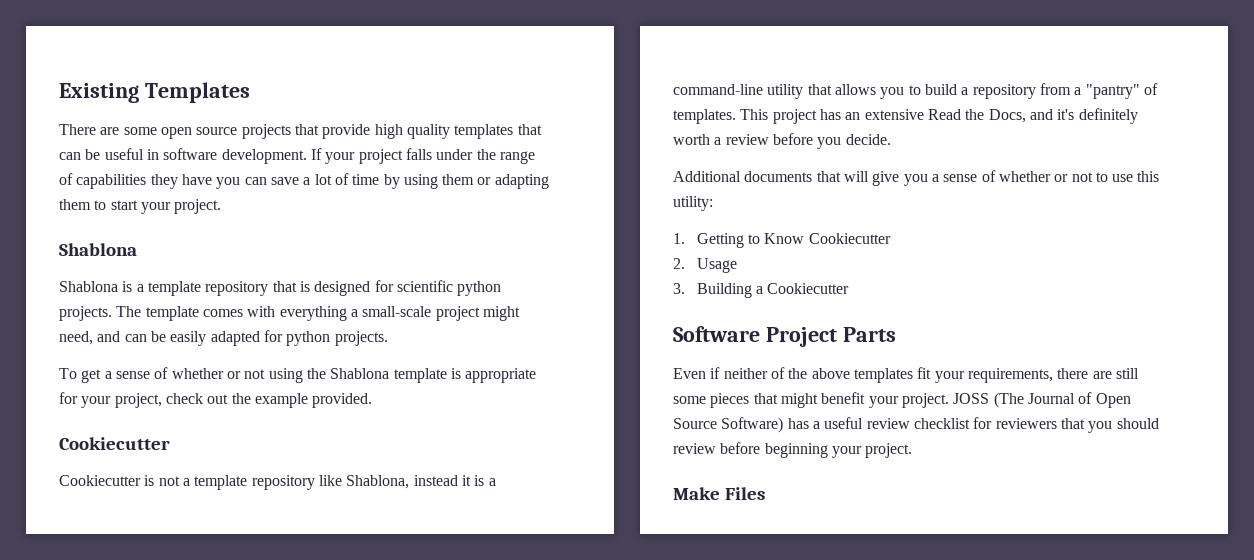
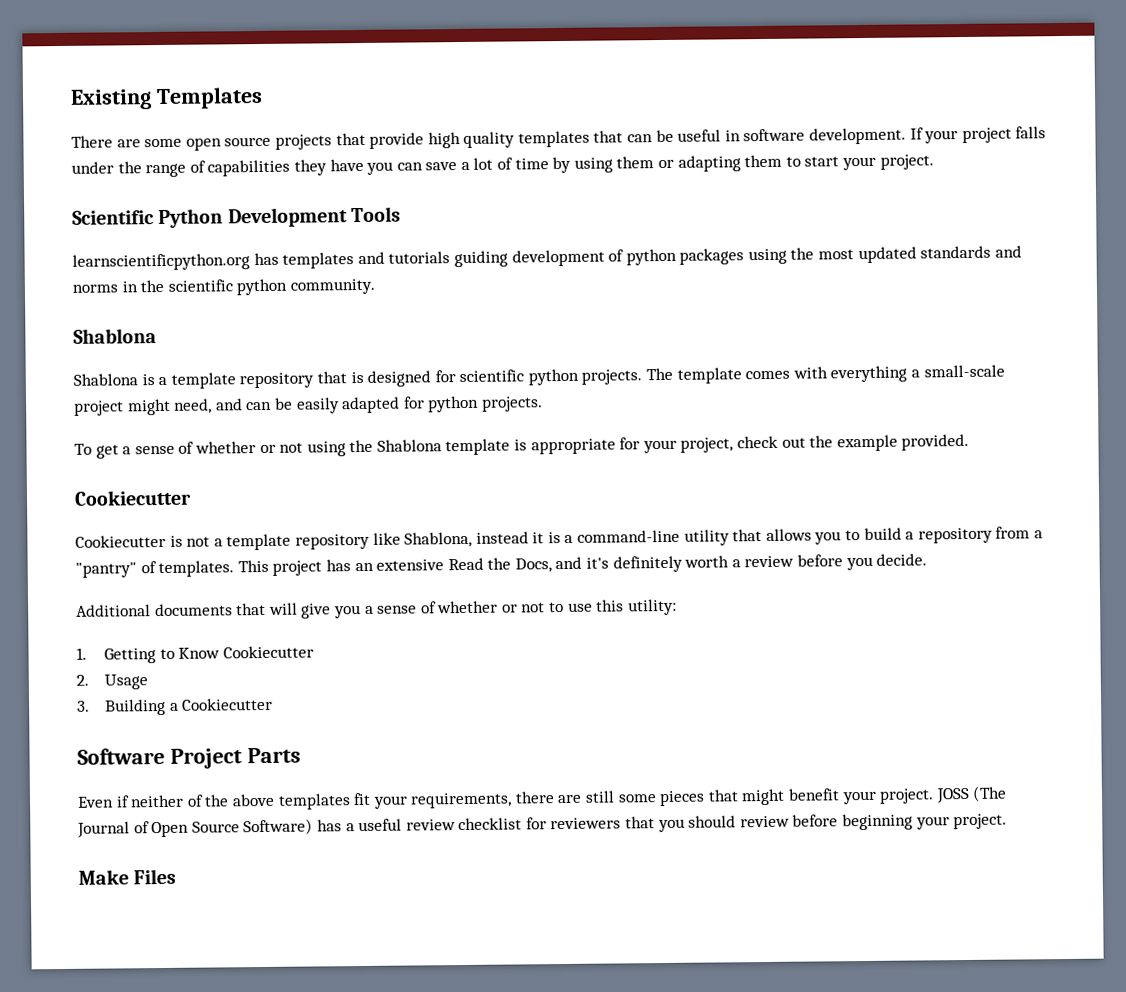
+ Scientific Python Development Tools
+ learnscientificpython.org has templates and tutorials guiding development of python packages using the most updated standards and norms in the scientific python community.

